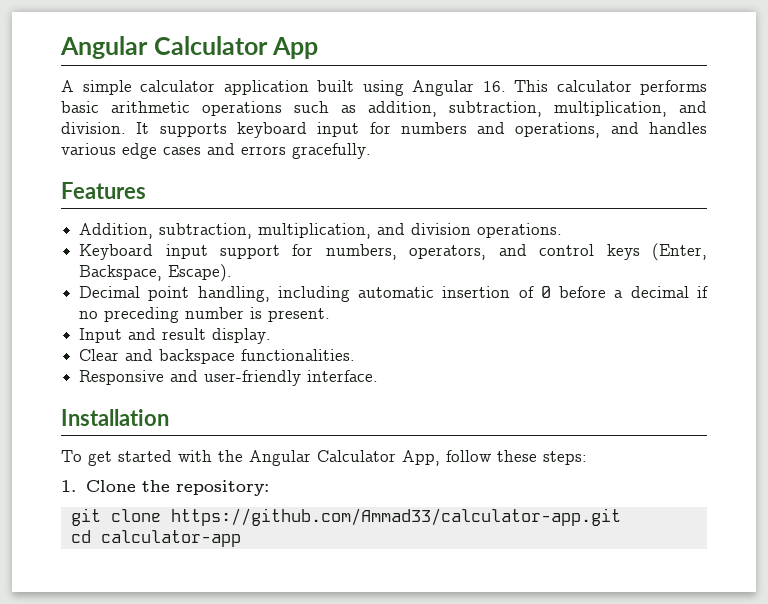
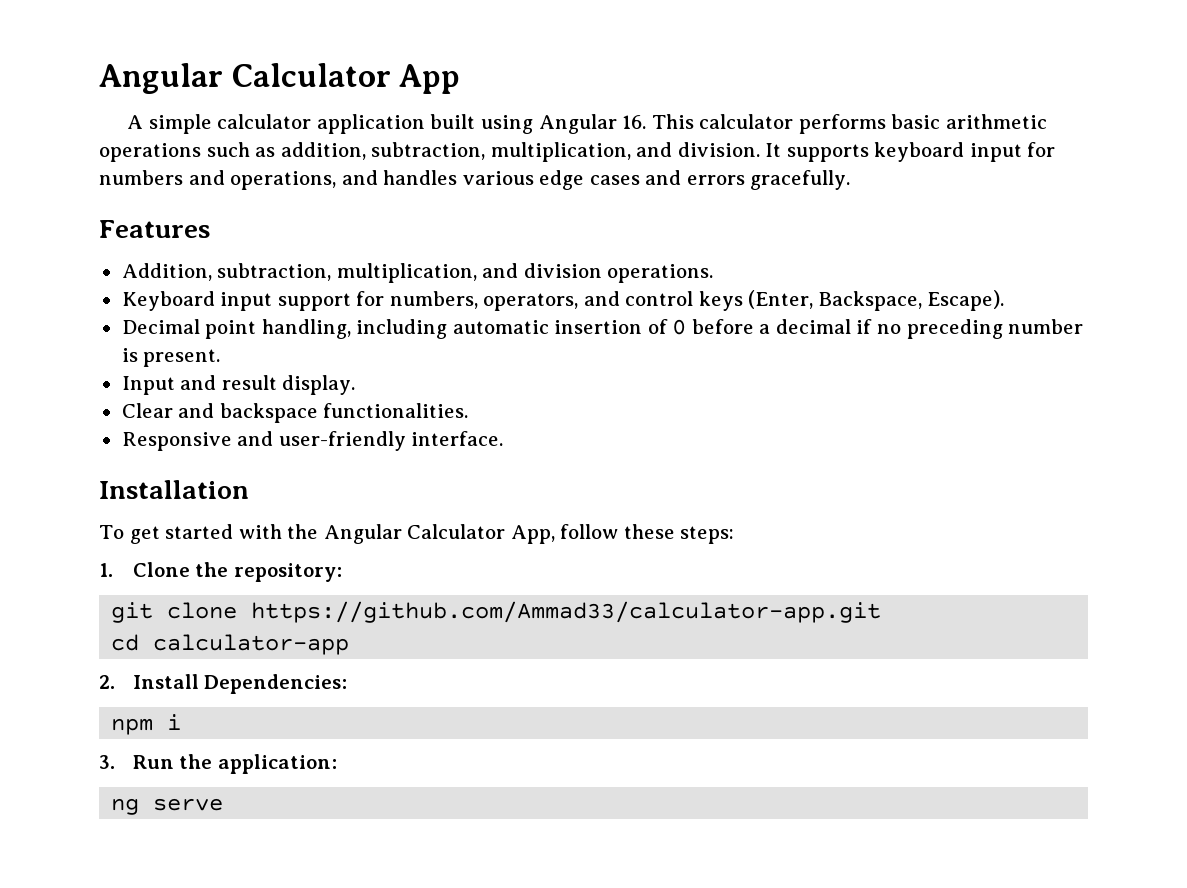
+ 2. Install Dependencies:
+ npm i
+ 3. Run the application:
+ ng serve

